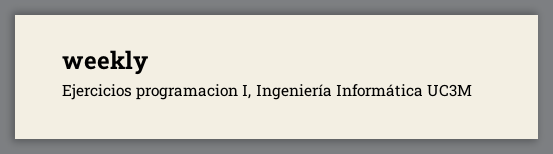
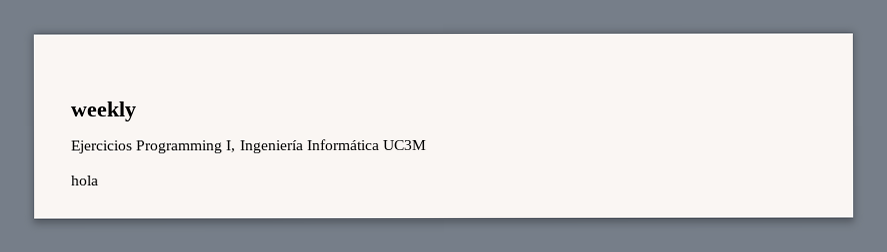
- Ejercicios programacion I, Ingeniería Informática UC3M
+ Ejercicios Programming I, Ingeniería Informática UC3M
+ hola

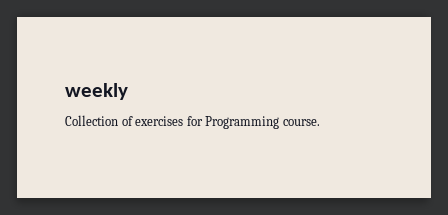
- Ejercicios Programming I, Ingeniería Informática UC3M
- hola
+ Collection of exercises for Programming course.

